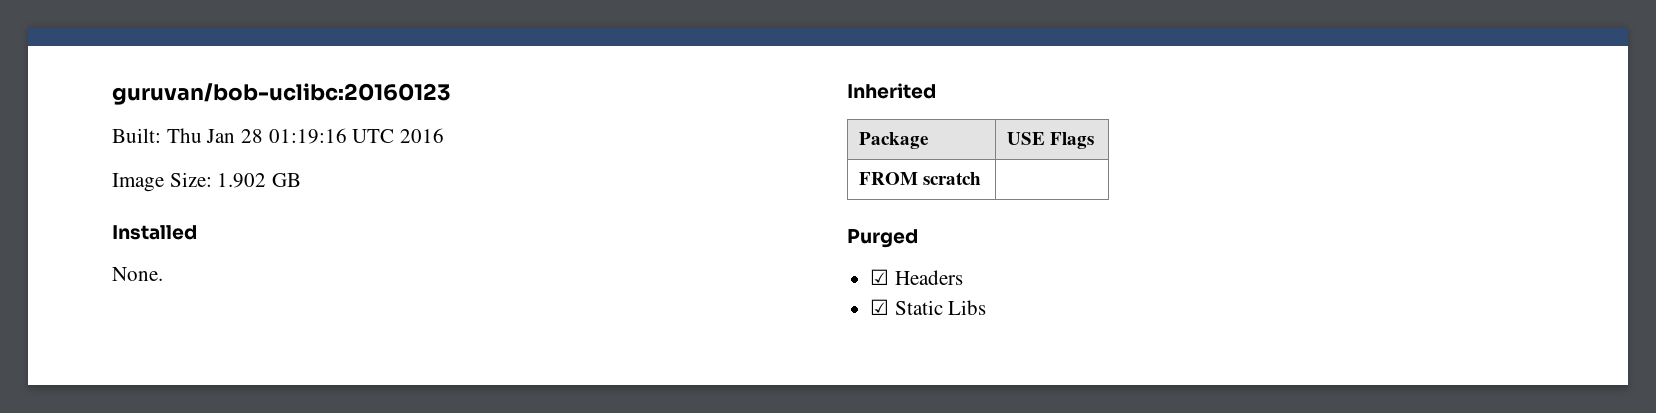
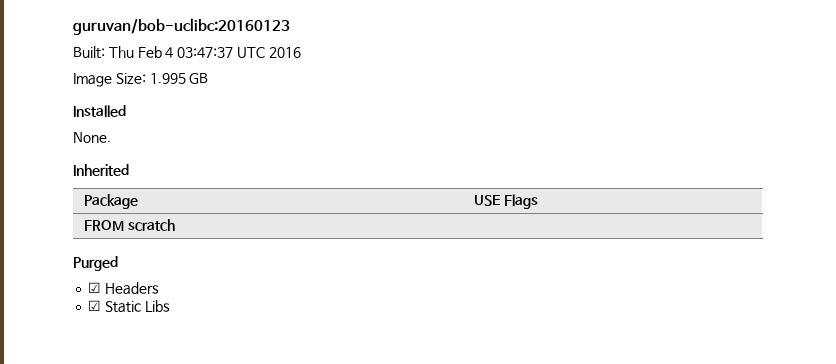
- Built: Thu Jan 28 01:19:16 UTC 2016
+ Built: Thu Feb 4 03:47:37 UTC 2016
- Image Size: 1.902 GB
+ Image Size: 1.995 GB

